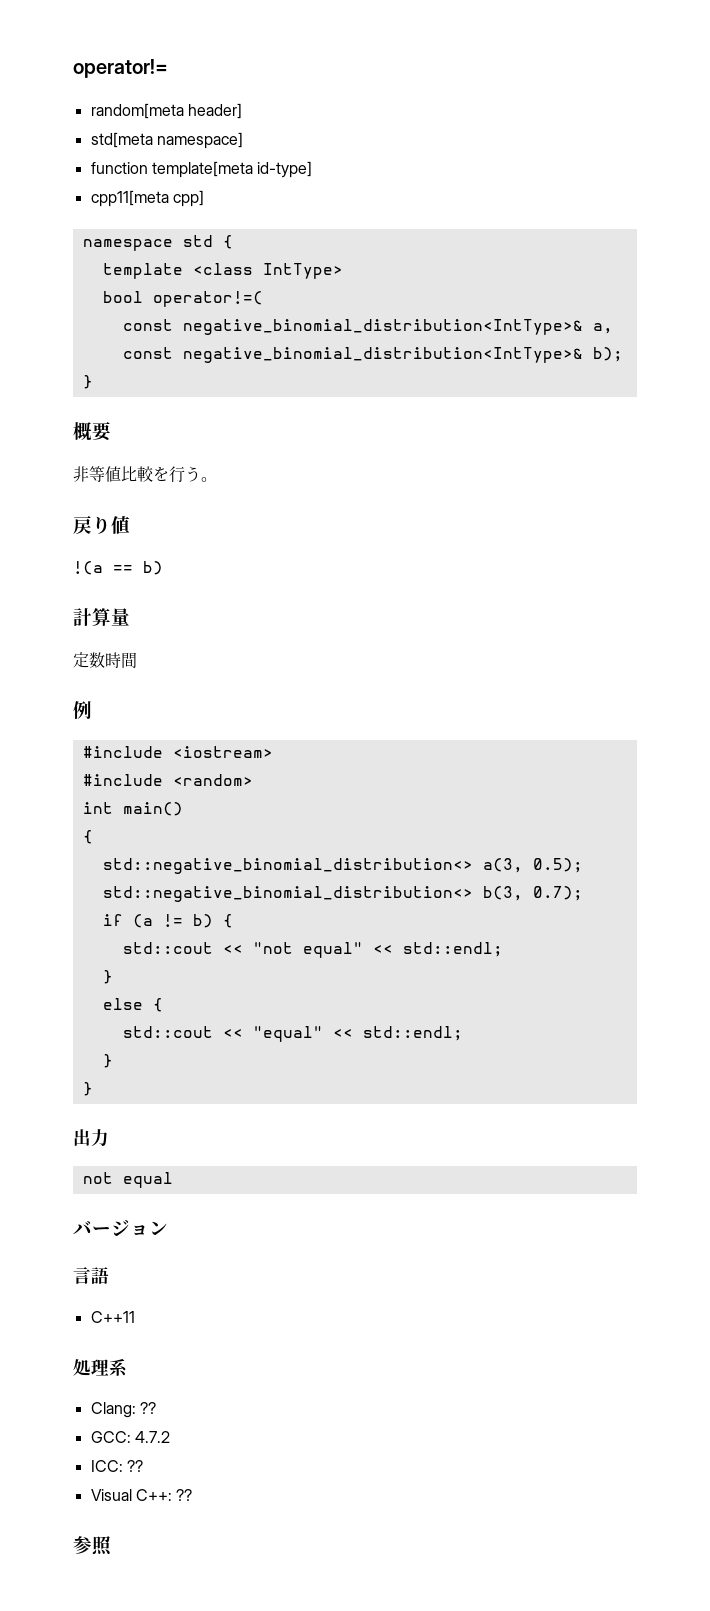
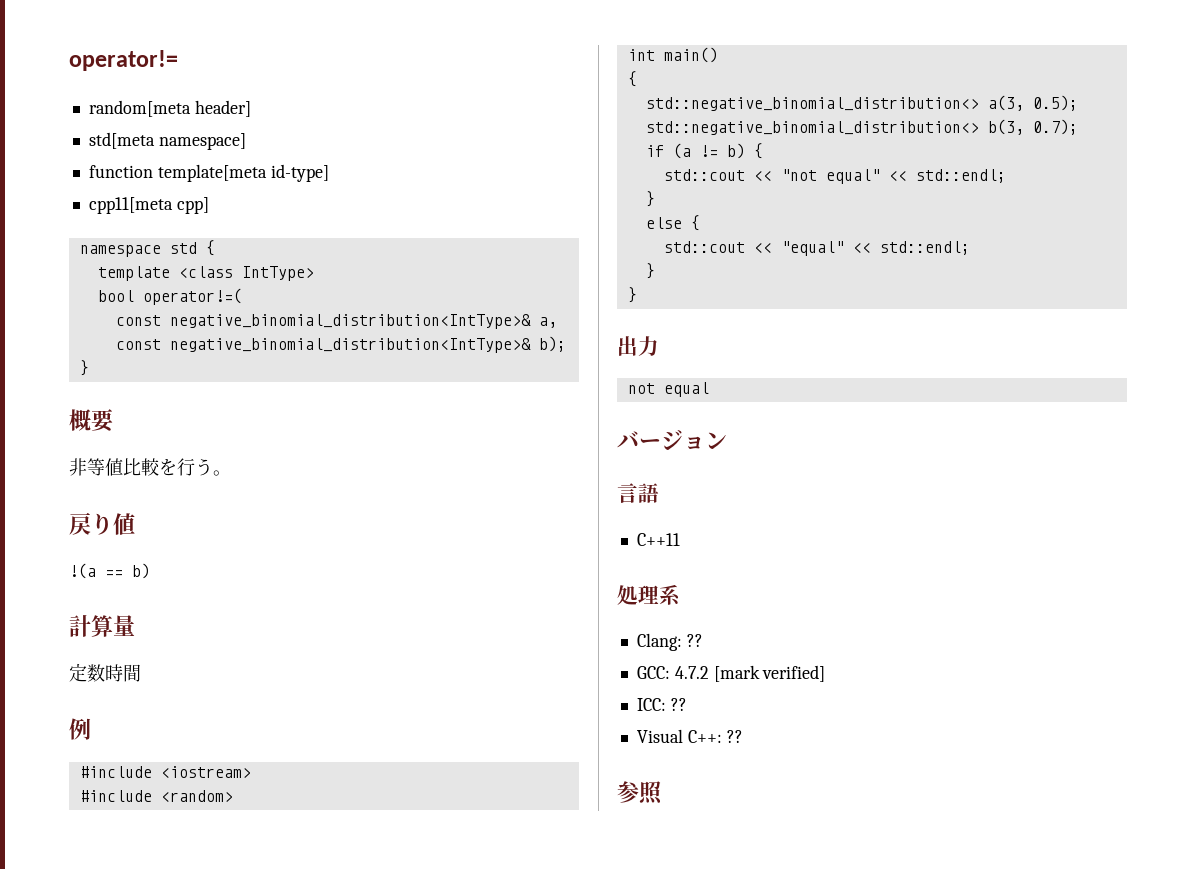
- GCC: 4.7.2
+ GCC: 4.7.2 [mark verified]

